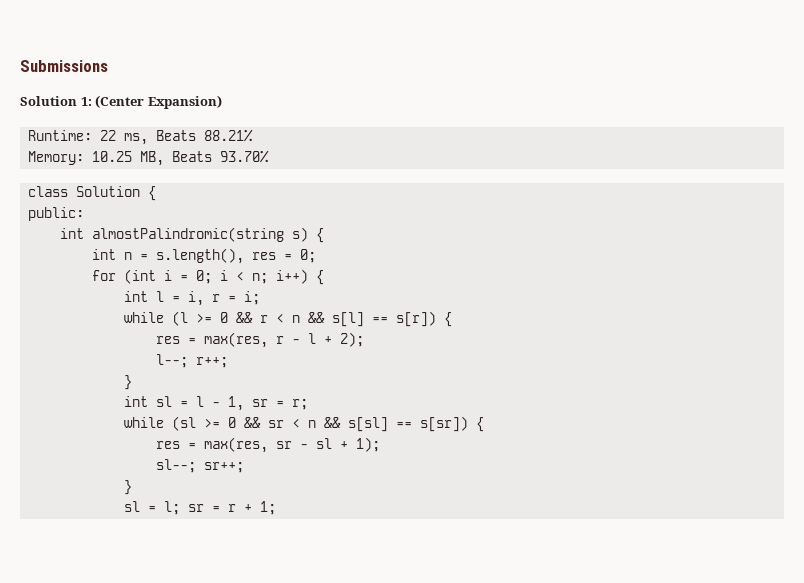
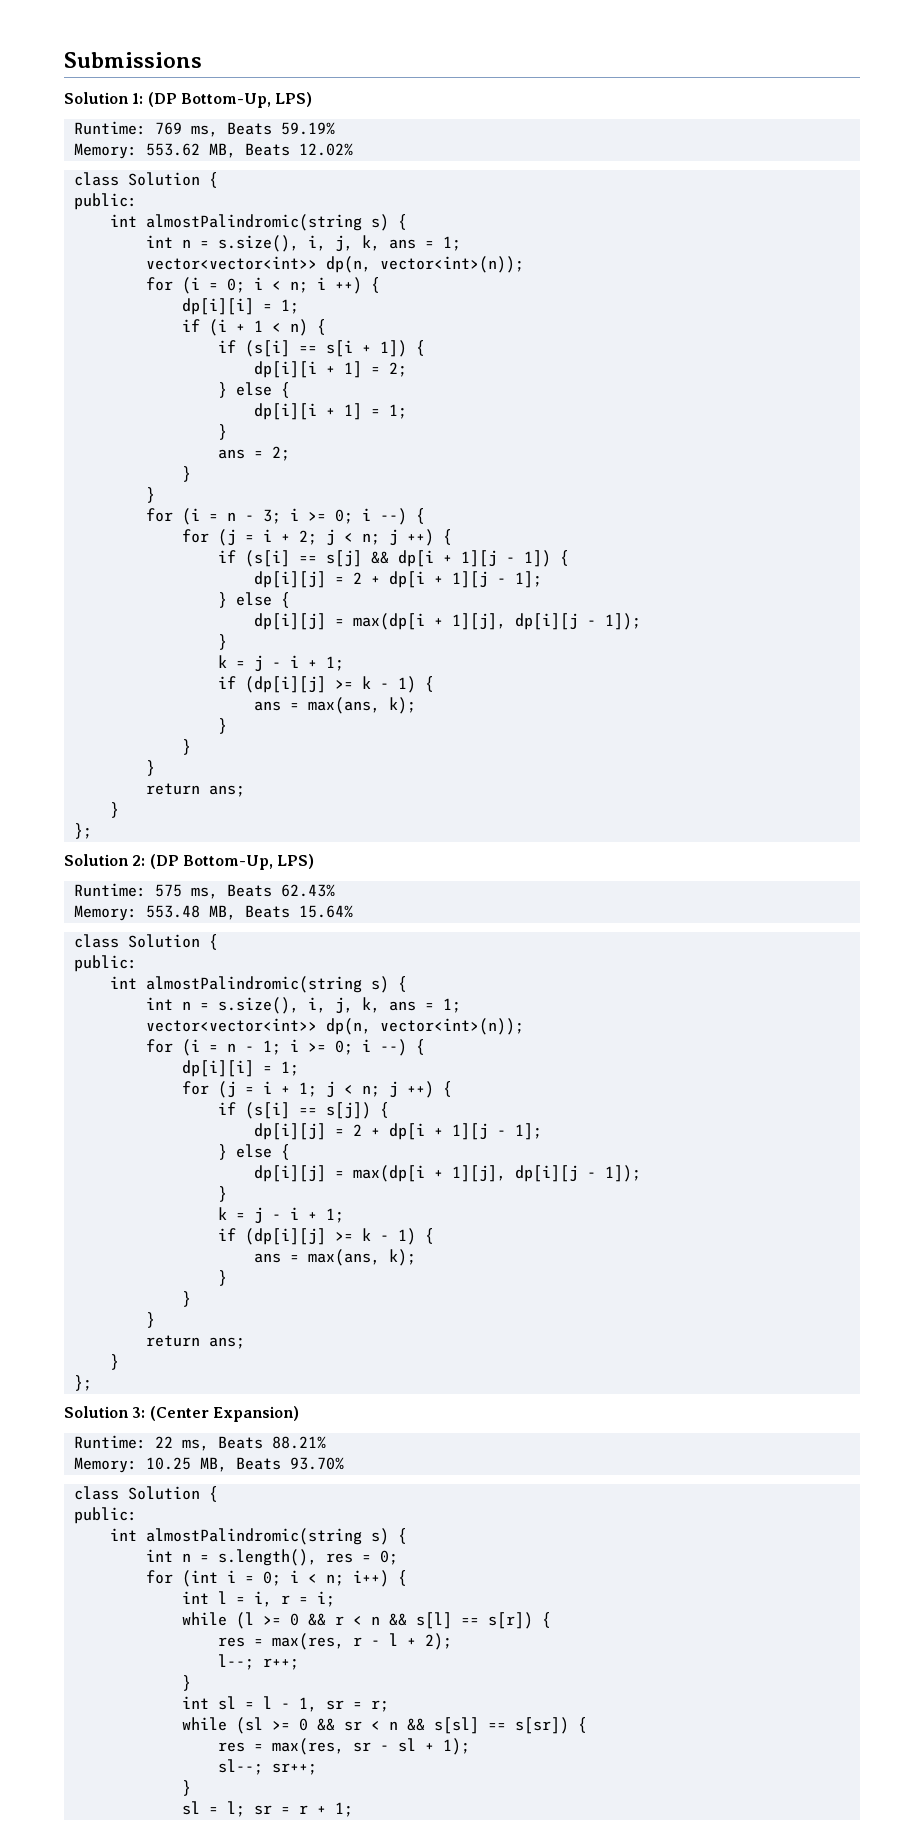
- Solution 1: (Center Expansion)
+ Solution 1: (DP Bottom-Up, LPS)
+ Runtime: 769 ms, Beats 59.19%
+ Memory: 553.62 MB, Beats 12.02%
+ class Solution {
+ public:
+ int almostPalindromic(string s) {
+ int n = s.size(), i, j, k, ans = 1;
+ vector<vector<int>> dp(n, vector<int>(n));
+ for (i = 0; i < n; i ++) {
+ dp[i][i] = 1;
+ if (i + 1 < n) {
+ if (s[i] == s[i + 1]) {
+ dp[i][i + 1] = 2;
+ } else {
+ dp[i][i + 1] = 1;
+ }
+ ans = 2;
+ }
+ }
+ for (i = n - 3; i >= 0; i --) {
+ for (j = i + 2; j < n; j ++) {
+ if (s[i] == s[j] && dp[i + 1][j - 1]) {
+ dp[i][j] = 2 + dp[i + 1][j - 1];
+ } else {
+ dp[i][j] = max(dp[i + 1][j], dp[i][j - 1]);
+ }
+ k = j - i + 1;
+ if (dp[i][j] >= k - 1) {
+ ans = max(ans, k);
+ }
+ }
+ }
+ return ans;
+ }
+ };
+ Solution 2: (DP Bottom-Up, LPS)
+ Runtime: 575 ms, Beats 62.43%
+ Memory: 553.48 MB, Beats 15.64%
+ class Solution {
+ public:
+ int almostPalindromic(string s) {
+ int n = s.size(), i, j, k, ans = 1;
+ vector<vector<int>> dp(n, vector<int>(n));
+ for (i = n - 1; i >= 0; i --) {
+ dp[i][i] = 1;
+ for (j = i + 1; j < n; j ++) {
+ if (s[i] == s[j]) {
+ dp[i][j] = 2 + dp[i + 1][j - 1];
+ } else {
+ dp[i][j] = max(dp[i + 1][j], dp[i][j - 1]);
+ }
+ k = j - i + 1;
+ if (dp[i][j] >= k - 1) {
+ ans = max(ans, k);
+ }
+ }
+ }
+ return ans;
+ }
+ };
+ Solution 3: (Center Expansion)

